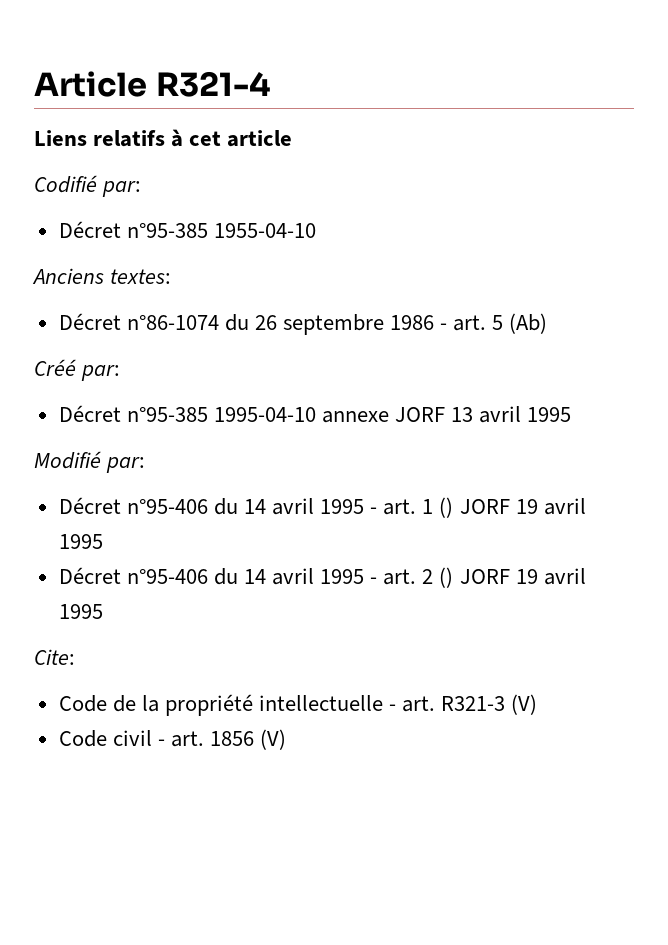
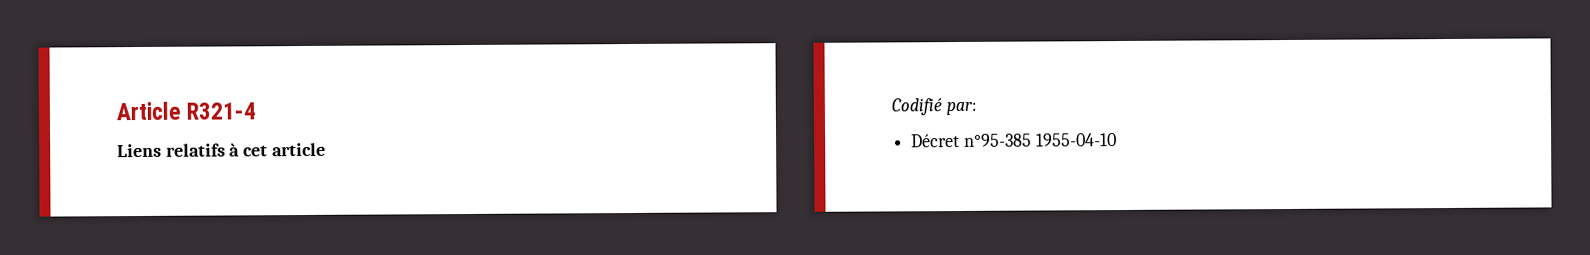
- Anciens textes:
- Décret n°86-1074 du 26 septembre 1986 - art. 5 (Ab)
- Créé par:
- Décret n°95-385 1995-04-10 annexe JORF 13 avril 1995
- Modifié par:
- Décret n°95-406 du 14 avril 1995 - art. 1 () JORF 19 avril 1995
- Décret n°95-406 du 14 avril 1995 - art. 2 () JORF 19 avril 1995
- Cite:
- Code de la propriété intellectuelle - art. R321-3 (V)
- Code civil - art. 1856 (V)

